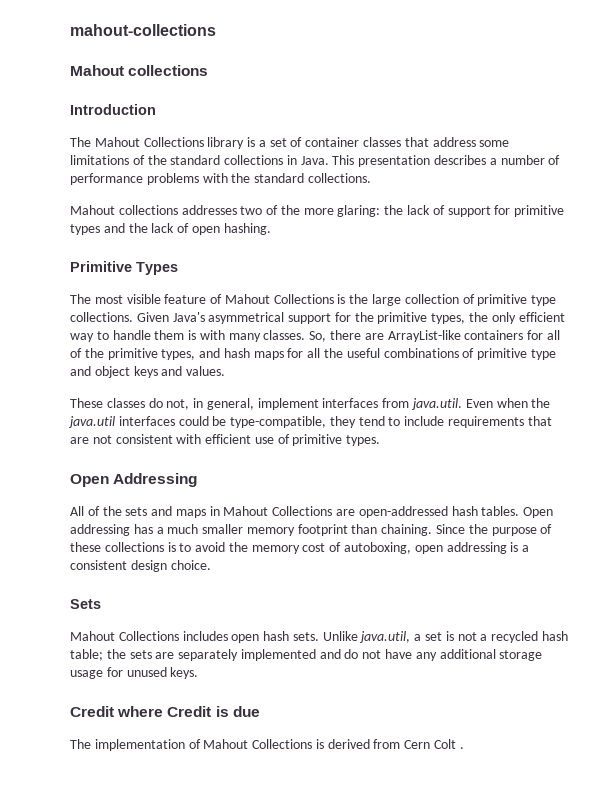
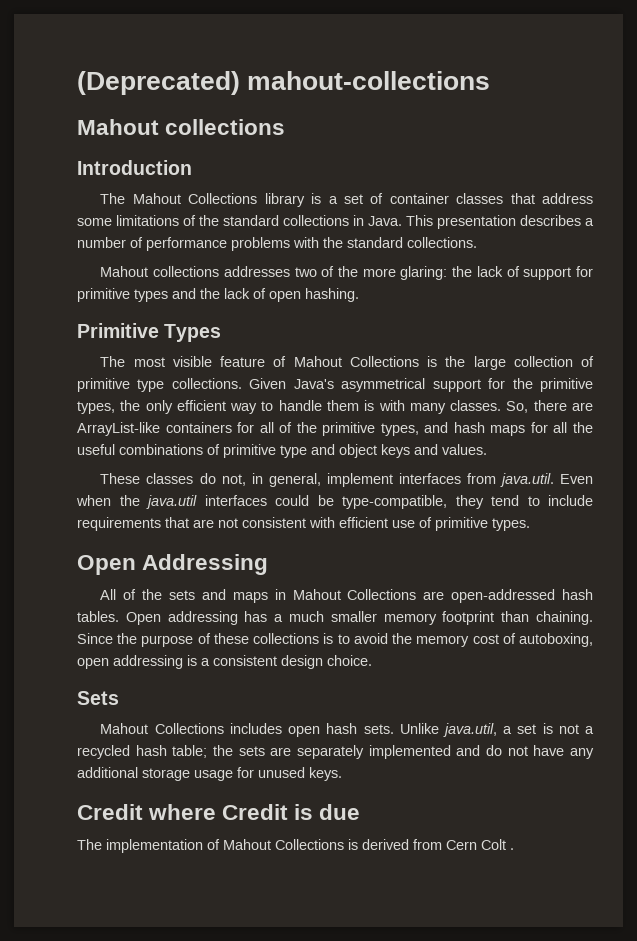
- mahout-collections
+ (Deprecated) mahout-collections

